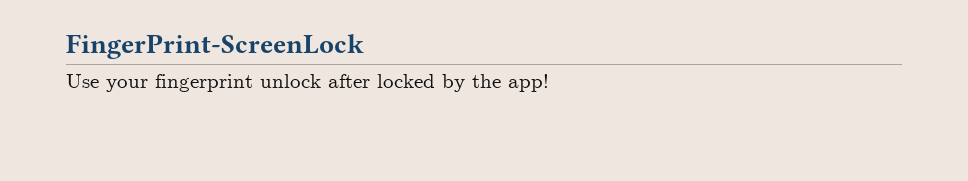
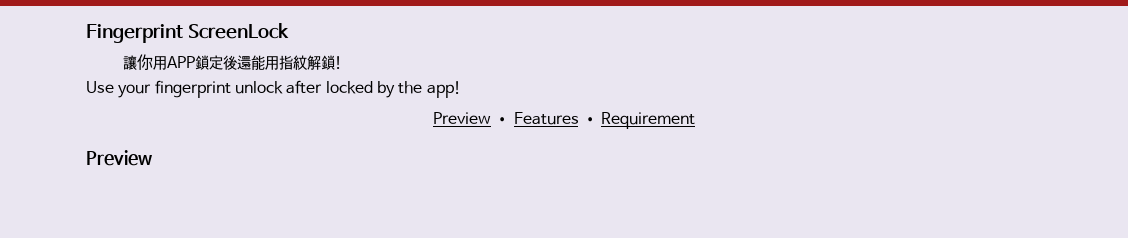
- FingerPrint-ScreenLock
+ Fingerprint ScreenLock
+ 讓你用APP鎖定後還能用指紋解鎖!
+ Preview • Features • Requirement
+ Preview

